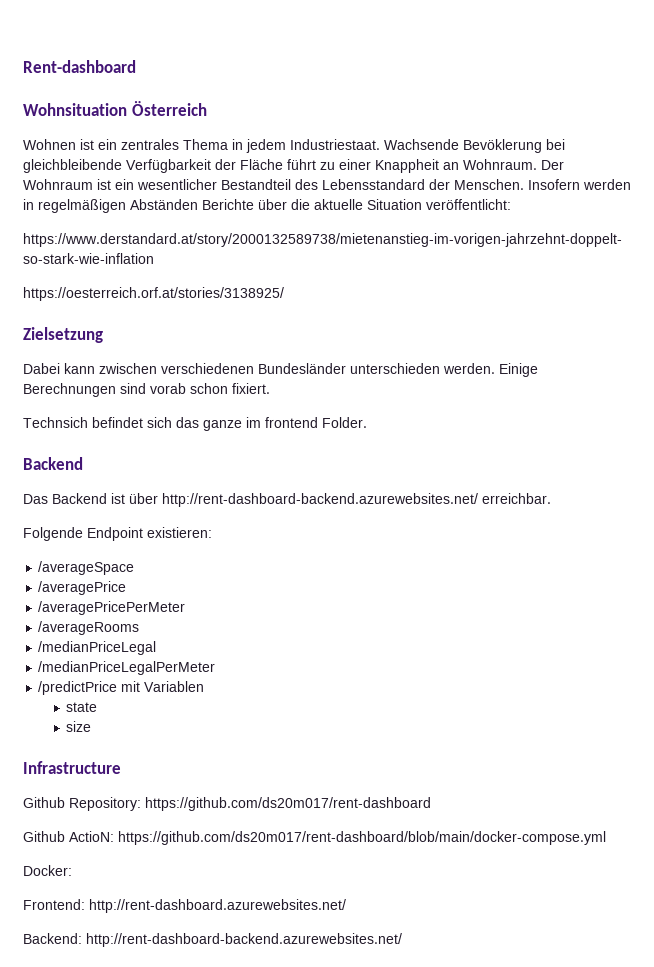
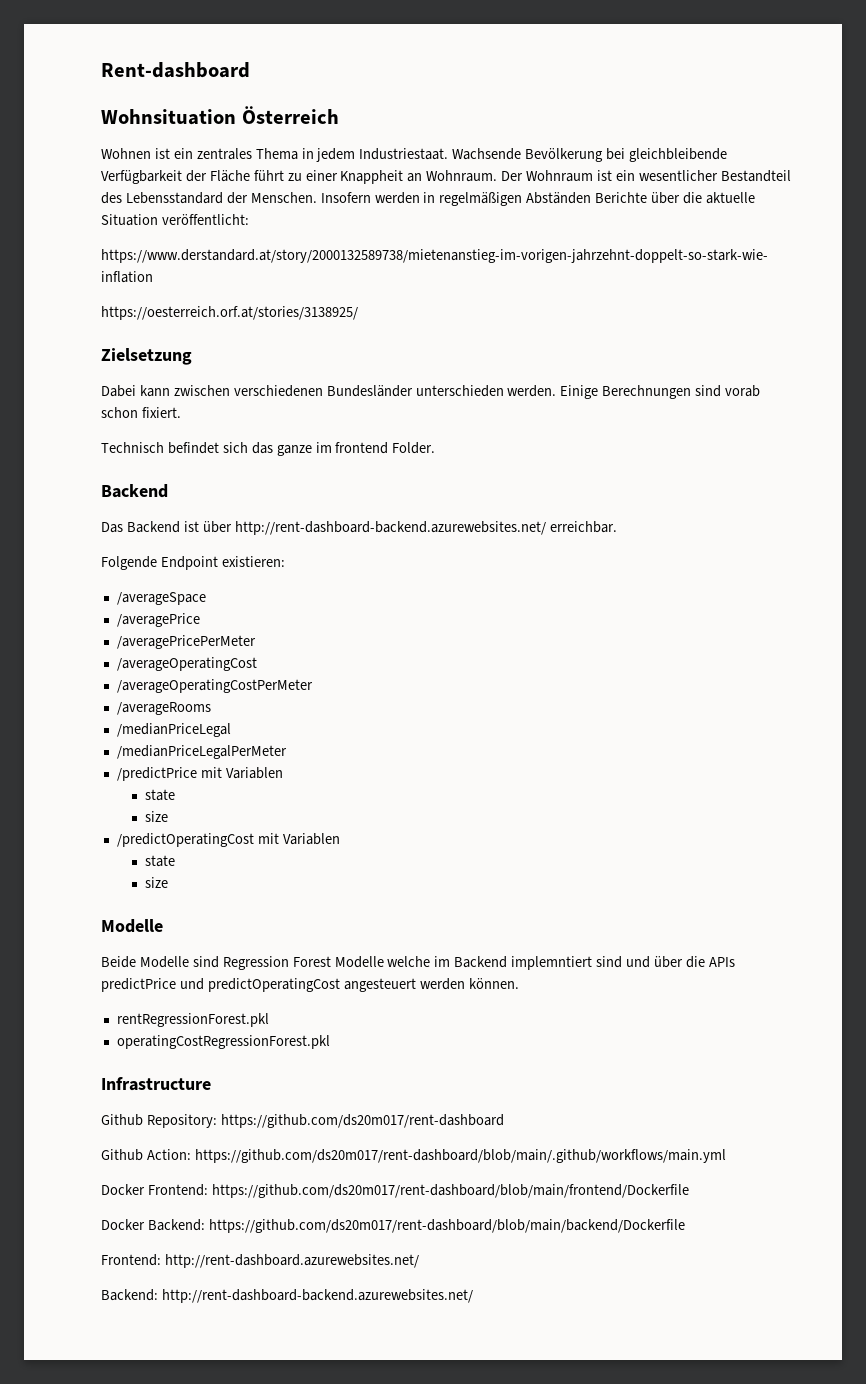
- Wachsende Bevöklerung bei gleichbleibende Verfügbarkeit der Fläche führt zu einer Knappheit an Wohnraum.
+ Wachsende Bevölkerung bei gleichbleibende Verfügbarkeit der Fläche führt zu einer Knappheit an Wohnraum.
- Technsich befindet sich das ganze im frontend Folder.
+ Technisch befindet sich das ganze im frontend Folder.
+ /averageOperatingCost
+ /averageOperatingCostPerMeter
+ /predictOperatingCost mit Variablen
+ state
+ size
+ Modelle
+ Beide Modelle sind Regression Forest Modelle welche im Backend implemntiert sind und über die APIs predictPrice und predictOperatingCost angesteuert werden können.
+ rentRegressionForest.pkl
+ operatingCostRegressionForest.pkl
- Github ActioN: https://github.com/ds20m017/rent-dashboard/blob/main/docker-compose.yml
- Docker:
+ Github Action: https://github.com/ds20m017/rent-dashboard/blob/main/.github/workflows/main.yml
+ Docker Frontend: https://github.com/ds20m017/rent-dashboard/blob/main/frontend/Dockerfile
+ Docker Backend: https://github.com/ds20m017/rent-dashboard/blob/main/backend/Dockerfile

